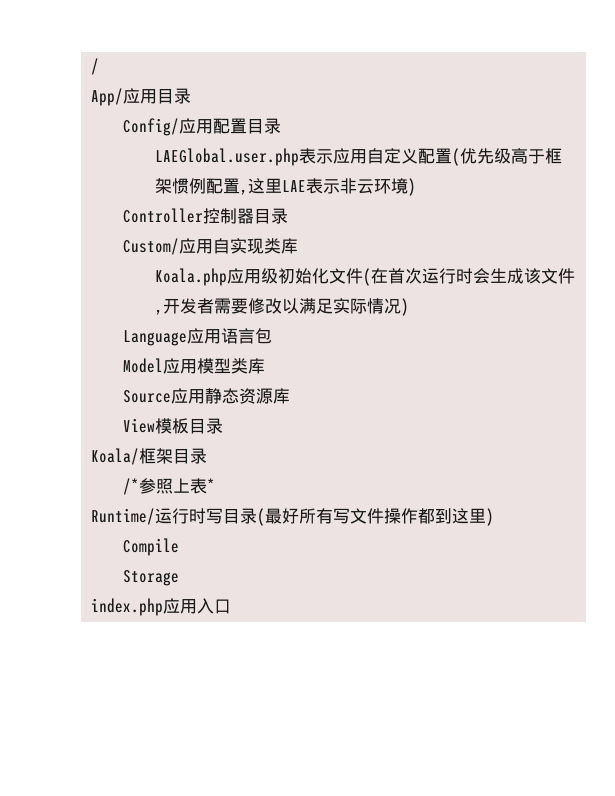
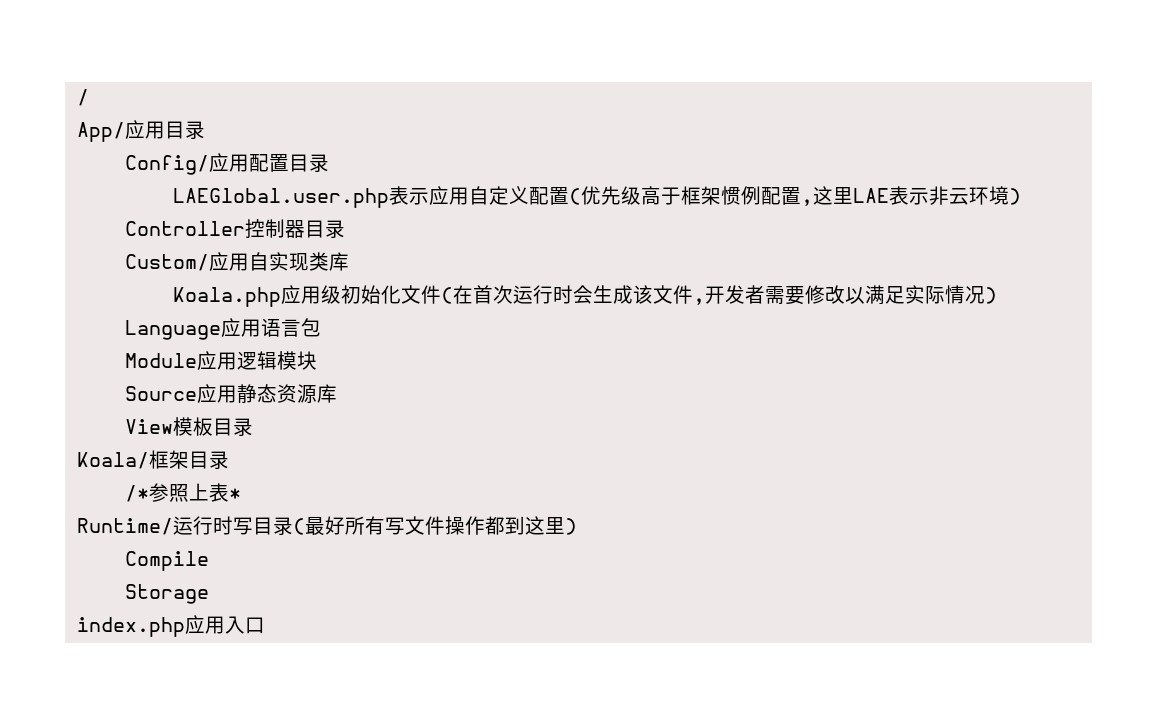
- Model应用模型类库
+ Module应用逻辑模块

